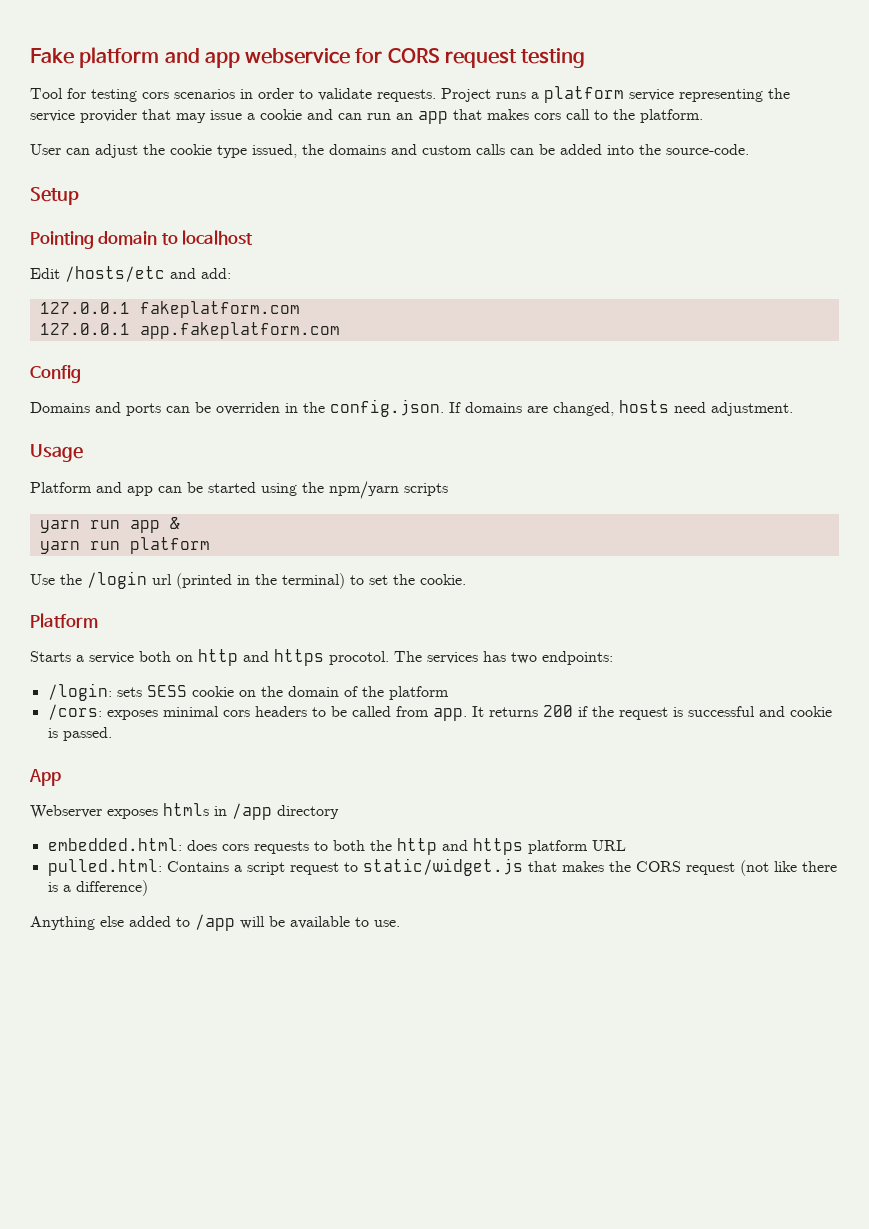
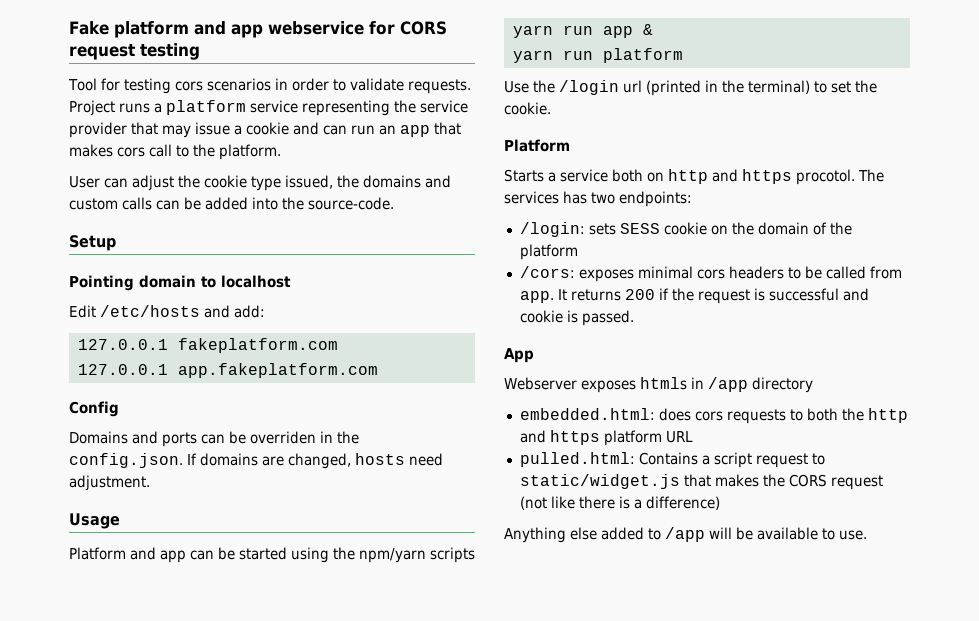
- Edit /hosts/etc and add:
+ Edit /etc/hosts and add:

